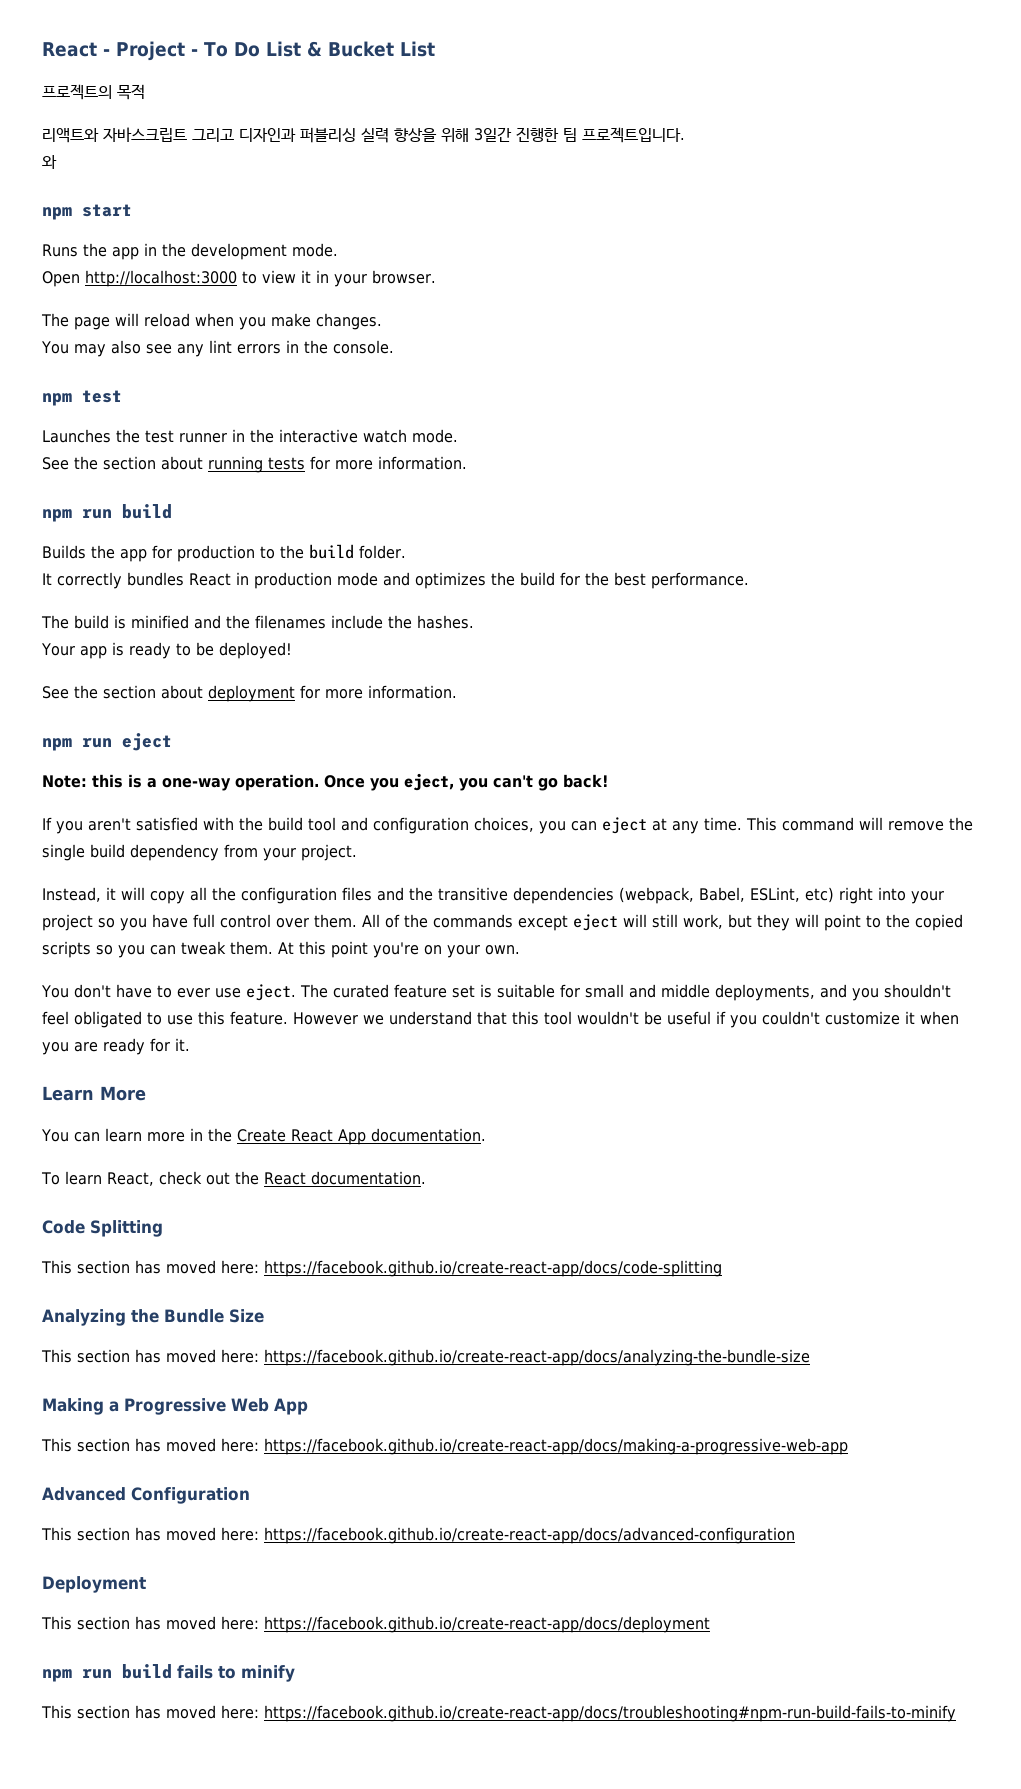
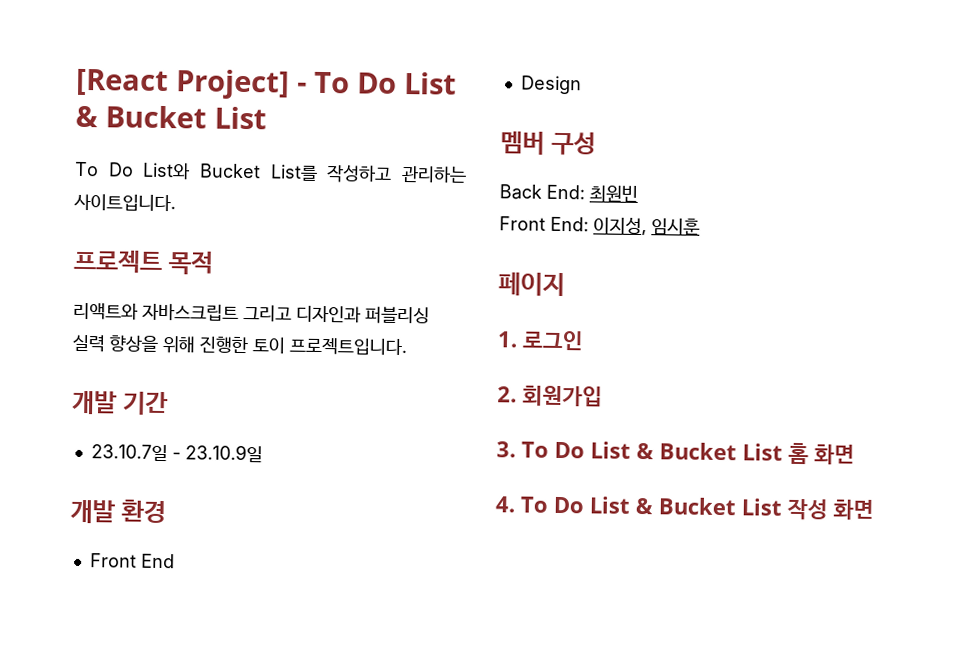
- React - Project - To Do List & Bucket List
+ [React Project] - To Do List & Bucket List
- 프로젝트의 목적
+ To Do List와 Bucket List를 작성하고 관리하는 사이트입니다.
+ 프로젝트 목적
- 리액트와 자바스크립트 그리고 디자인과 퍼블리싱 실력 향상을 위해 3일간 진행한 팀 프로젝트입니다.
- 와
- npm start
- Runs the app in the development mode.
- Open http://localhost:3000 to view it in your browser.
- The page will reload when you make changes.
- You may also see any lint errors in the console.
- npm test
- Launches the test runner in the interactive watch mode.
- See the section about running tests for more information.
- npm run build
- Builds the app for production to the build folder.
- It correctly bundles React in production mode and optimizes the build for the best performance.
- The build is minified and the filenames include the hashes.
- Your app is ready to be deployed!
- See the section about deployment for more information.
- npm run eject
- Note: this is a one-way operation. Once you eject, you can't go back!
- If you aren't satisfied with the build tool and configuration choices, you can eject at any time. This command will remove the single build dependency from your project.
- Instead, it will copy all the configuration files and the transitive dependencies (webpack, Babel, ESLint, etc) right into your project so you have full control over them. All of the commands except eject will still work, but they will point to the copied scripts so you can tweak them. At this point you're on your own.
- You don't have to ever use eject. The curated feature set is suitable for small and middle deployments, and you shouldn't feel obligated to use this feature. However we understand that this tool wouldn't be useful if you couldn't customize it when you are ready for it.
- Learn More
- You can learn more in the Create React App documentation.
- To learn React, check out the React documentation.
- Code Splitting
- This section has moved here: https://facebook.github.io/create-react-app/docs/code-splitting
- Analyzing the Bundle Size
- This section has moved here: https://facebook.github.io/create-react-app/docs/analyzing-the-bundle-size
- Making a Progressive Web App
- This section has moved here: https://facebook.github.io/create-react-app/docs/making-a-progressive-web-app
- Advanced Configuration
- This section has moved here: https://facebook.github.io/create-react-app/docs/advanced-configuration
- Deployment
- This section has moved here: https://facebook.github.io/create-react-app/docs/deployment
- npm run build fails to minify
- This section has moved here: https://facebook.github.io/create-react-app/docs/troubleshooting#npm-run-build-fails-to-minify
+ 리액트와 자바스크립트 그리고 디자인과 퍼블리싱 실력 향상을 위해 진행한 토이 프로젝트입니다.
+ 개발 기간
+ 23.10.7일 - 23.10.9일
+ 개발 환경
+ Front End
+ Design
+ 멤버 구성
+ Back End: 최원빈
+ Front End: 이지성, 임시훈
+ 페이지
+ 1. 로그인
+ 2. 회원가입
+ 3. To Do List & Bucket List 홈 화면
+ 4. To Do List & Bucket List 작성 화면

